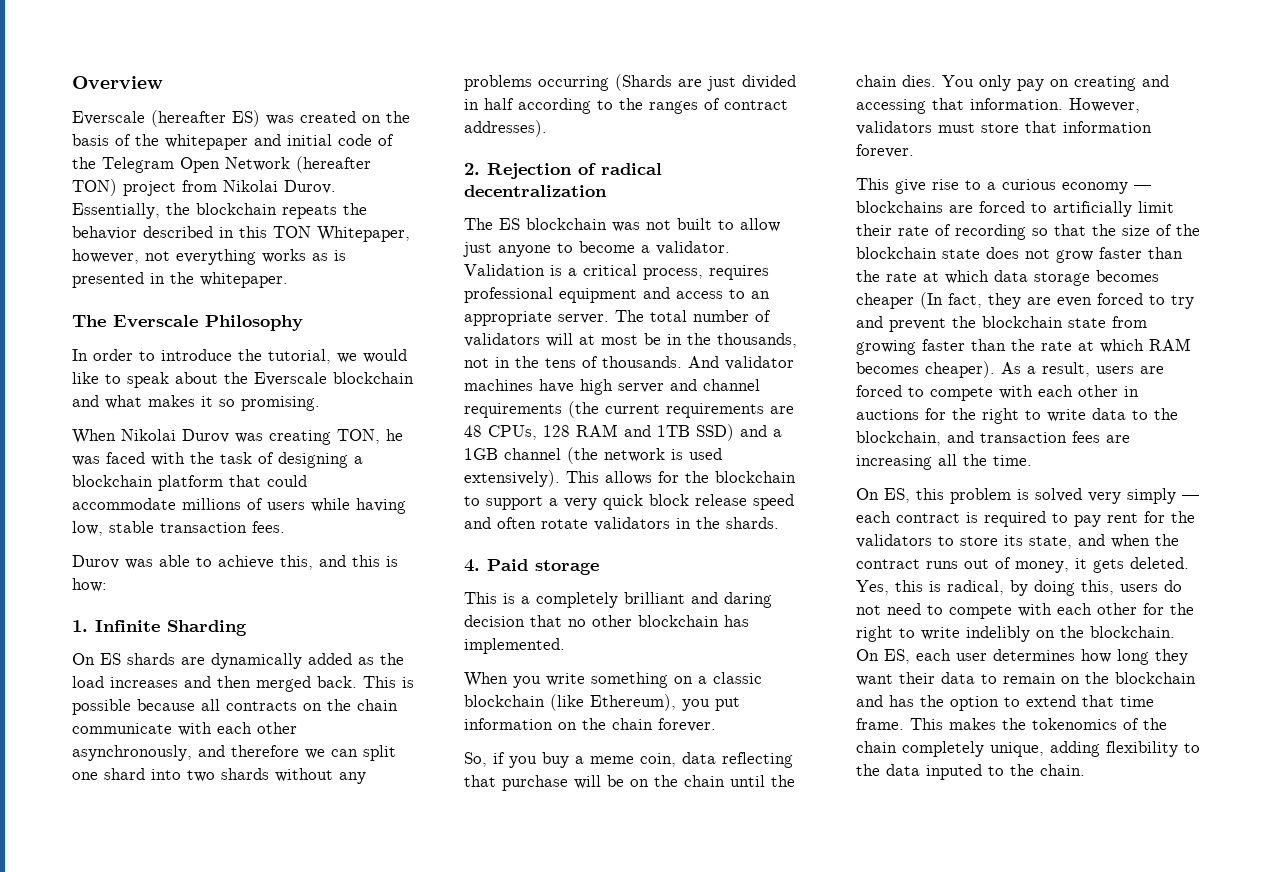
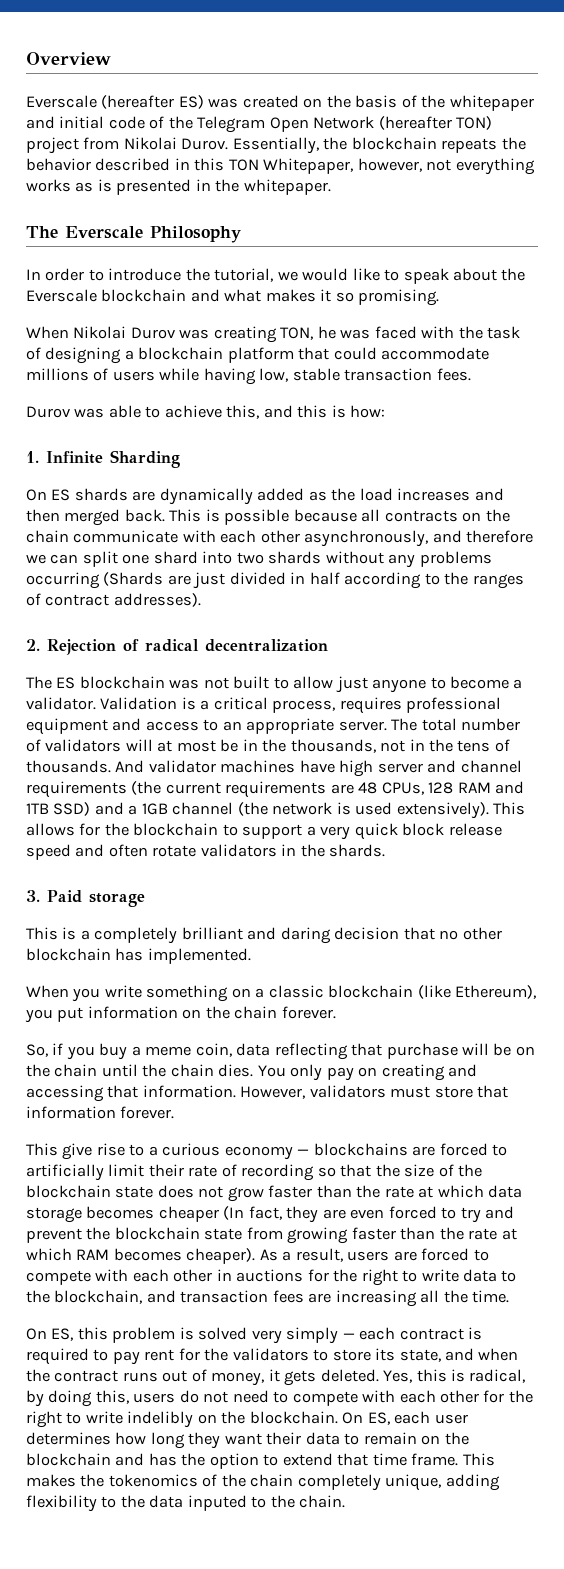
- 4. Paid storage
+ 3. Paid storage

